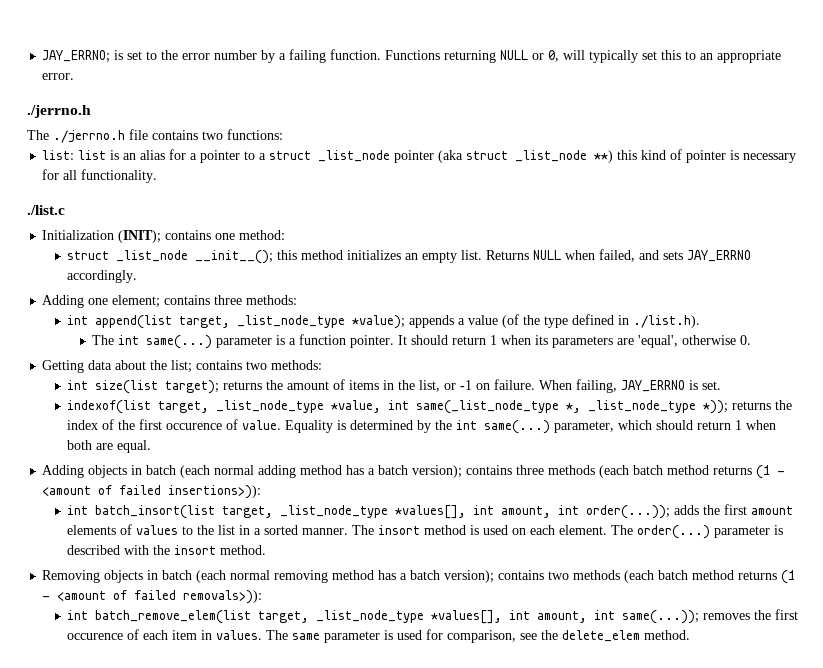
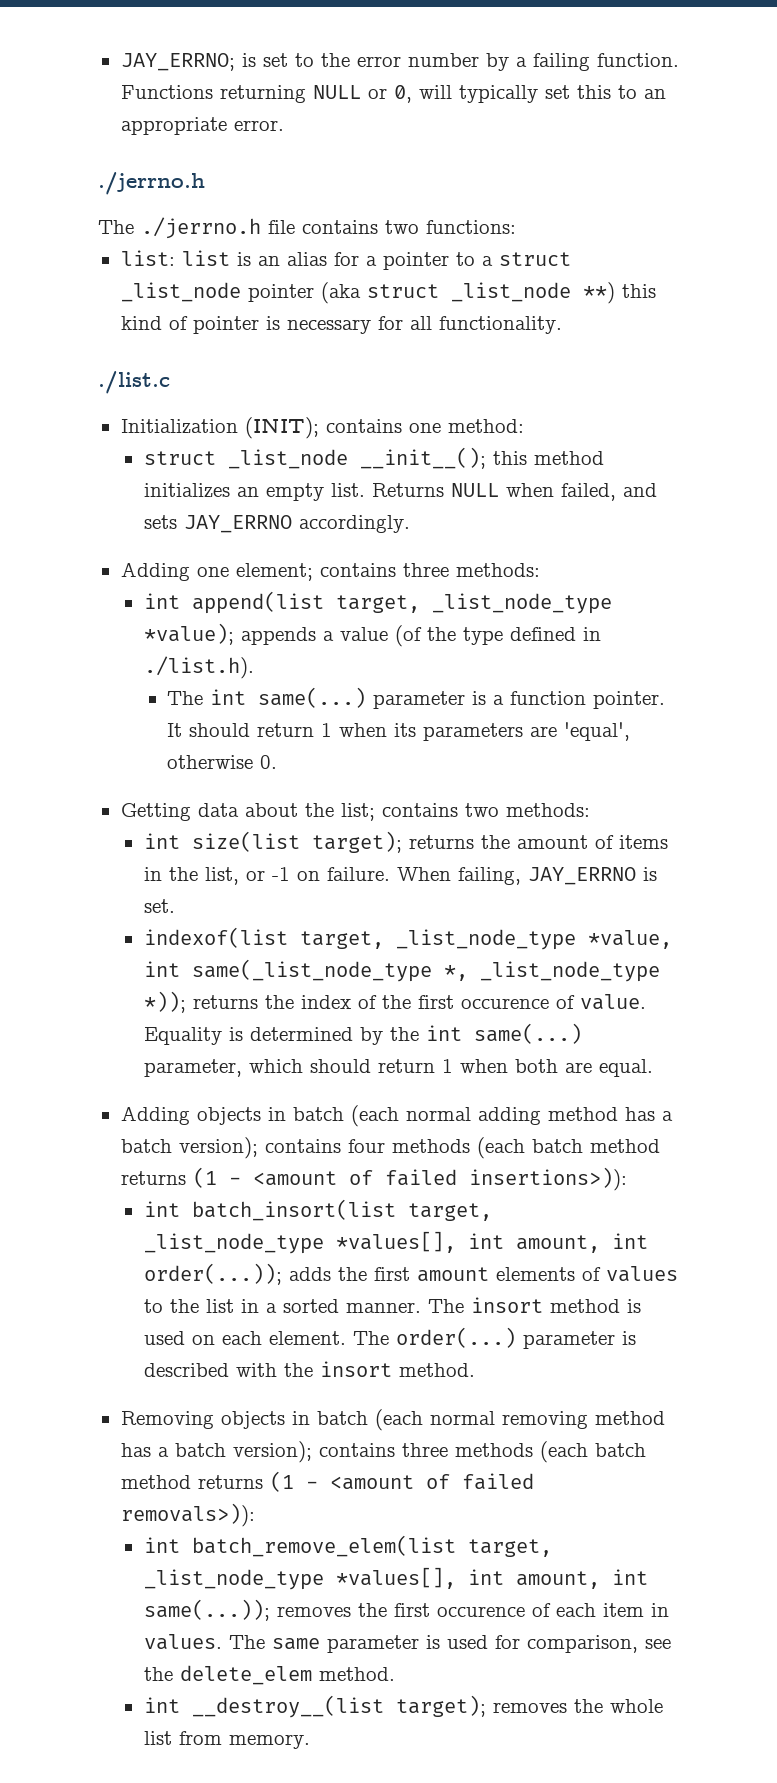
- Adding objects in batch (each normal adding method has a batch version); contains three methods (each batch method returns (1 - <amount of failed insertions>)):
+ Adding objects in batch (each normal adding method has a batch version); contains four methods (each batch method returns (1 - <amount of failed insertions>)):
- Removing objects in batch (each normal removing method has a batch version); contains two methods (each batch method returns (1 - <amount of failed removals>)):
+ Removing objects in batch (each normal removing method has a batch version); contains three methods (each batch method returns (1 - <amount of failed removals>)):
+ int __destroy__(list target); removes the whole list from memory.

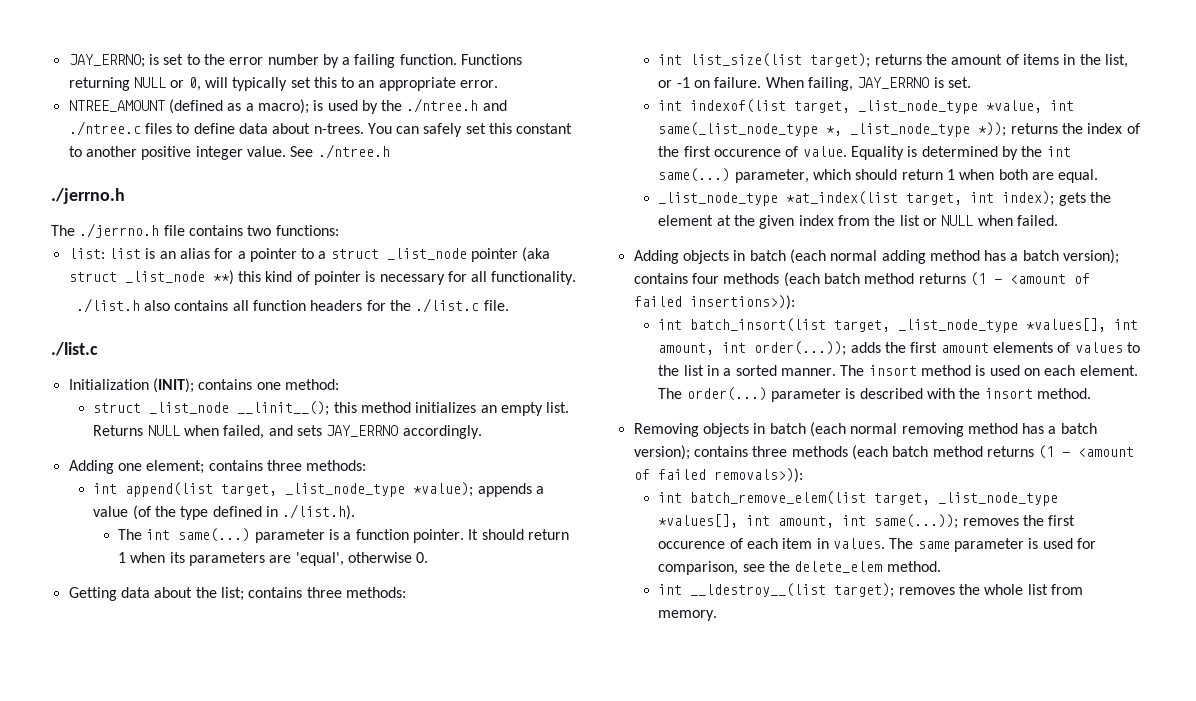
+ NTREE_AMOUNT (defined as a macro); is used by the ./ntree.h and ./ntree.c files to define data about n-trees. You can safely set this constant to another positive integer value. See ./ntree.h
+ ./list.h also contains all function headers for the ./list.c file.
- struct _list_node __init__(); this method initializes an empty list.
+ struct _list_node __linit__(); this method initializes an empty list.
- Getting data about the list; contains two methods:
- int size(list target); returns the amount of items in the list, or -1 on failure.
+ Getting data about the list; contains three methods:
+ int list_size(list target); returns the amount of items in the list, or -1 on failure.
- indexof(list target, _list_node_type *value, int same(_list_node_type *, _list_node_type *)); returns the index of the first occurence of value.
+ int indexof(list target, _list_node_type *value, int same(_list_node_type *, _list_node_type *)); returns the index of the first occurence of value.
+ _list_node_type *at_index(list target, int index); gets the element at the given index from the list or NULL when failed.
- int __destroy__(list target); removes the whole list from memory.
+ int __ldestroy__(list target); removes the whole list from memory.

